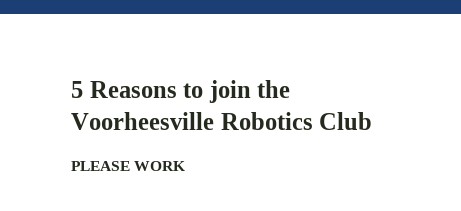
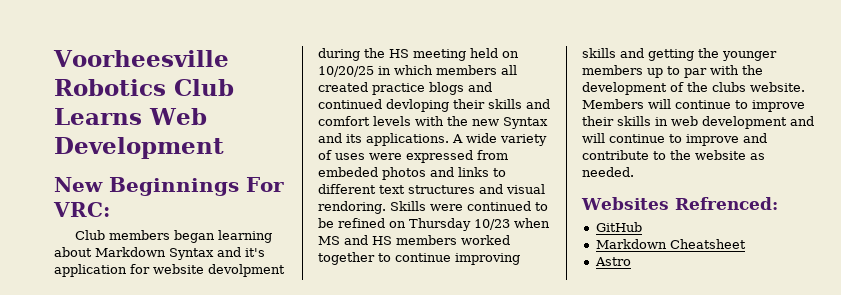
- 5 Reasons to join the Voorheesville Robotics Club
- PLEASE WORK
+ Voorheesville Robotics Club Learns Web Development
+ New Beginnings For VRC:
+ Club members began learning about Markdown Syntax and it's application for website devolpment during the HS meeting held on 10/20/25 in which members all created practice blogs and continued devloping their skills and comfort levels with the new Syntax and its applications. A wide variety of uses were expressed from embeded photos and links to different text structures and visual rendoring. Skills were continued to be refined on Thursday 10/23 when MS and HS members worked together to continue improving skills and getting the younger members up to par with the development of the clubs website. Members will continue to improve their skills in web development and will continue to improve and contribute to the website as needed.
+ Websites Refrenced:
+ GitHub
+ Markdown Cheatsheet
+ Astro

